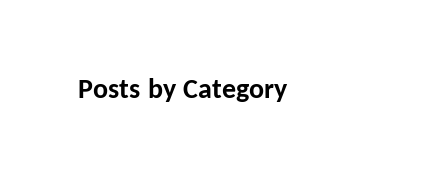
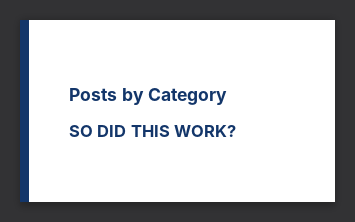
+ SO DID THIS WORK?

